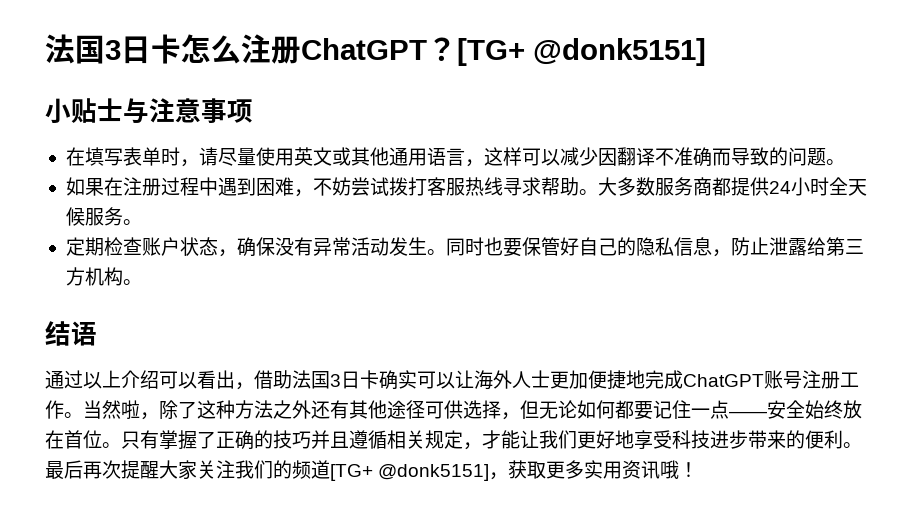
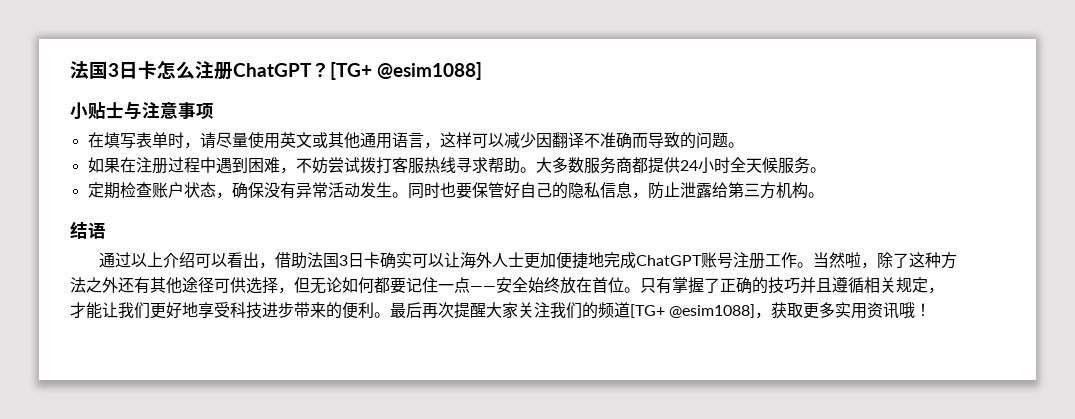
- 法国3日卡怎么注册ChatGPT？[TG+ @donk5151]
+ 法国3日卡怎么注册ChatGPT？[TG+ @esim1088]
- 最后再次提醒大家关注我们的频道[TG+ @donk5151]，获取更多实用资讯哦！
+ 最后再次提醒大家关注我们的频道[TG+ @esim1088]，获取更多实用资讯哦！

